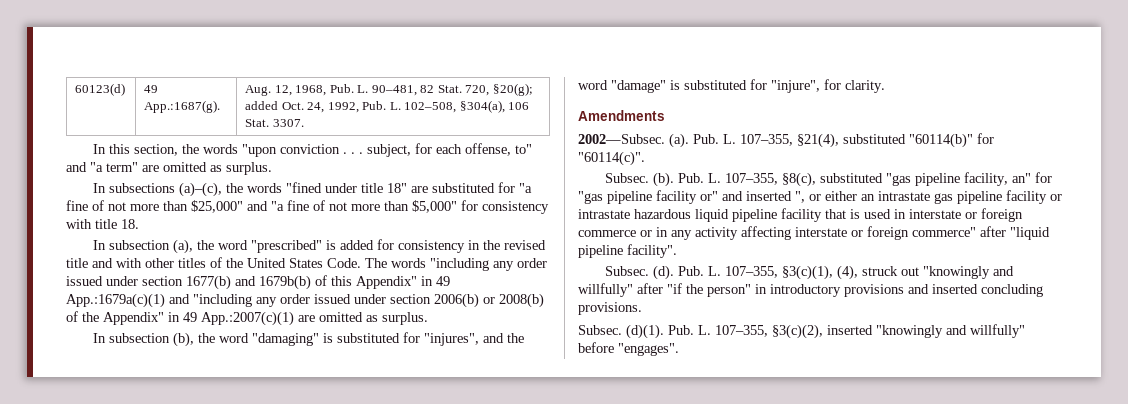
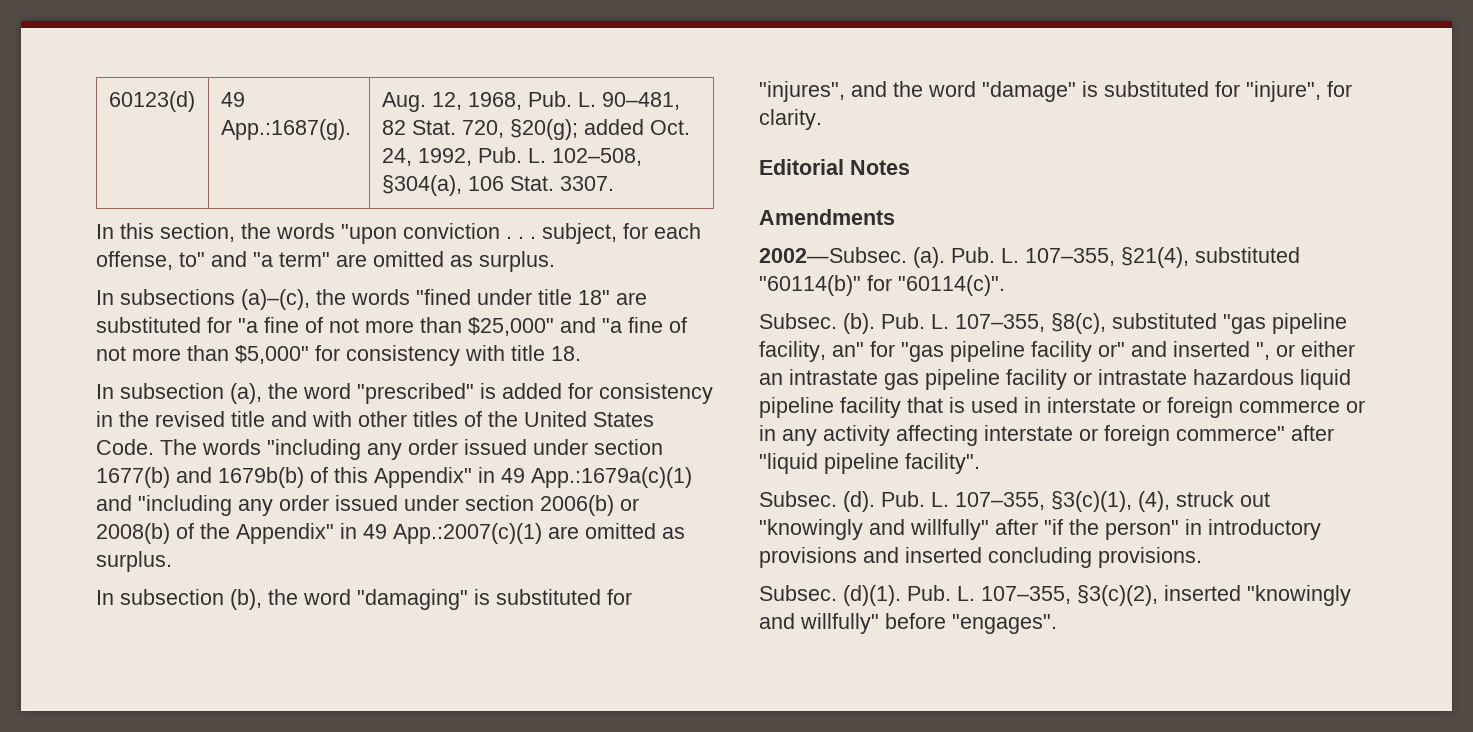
+ Editorial Notes

